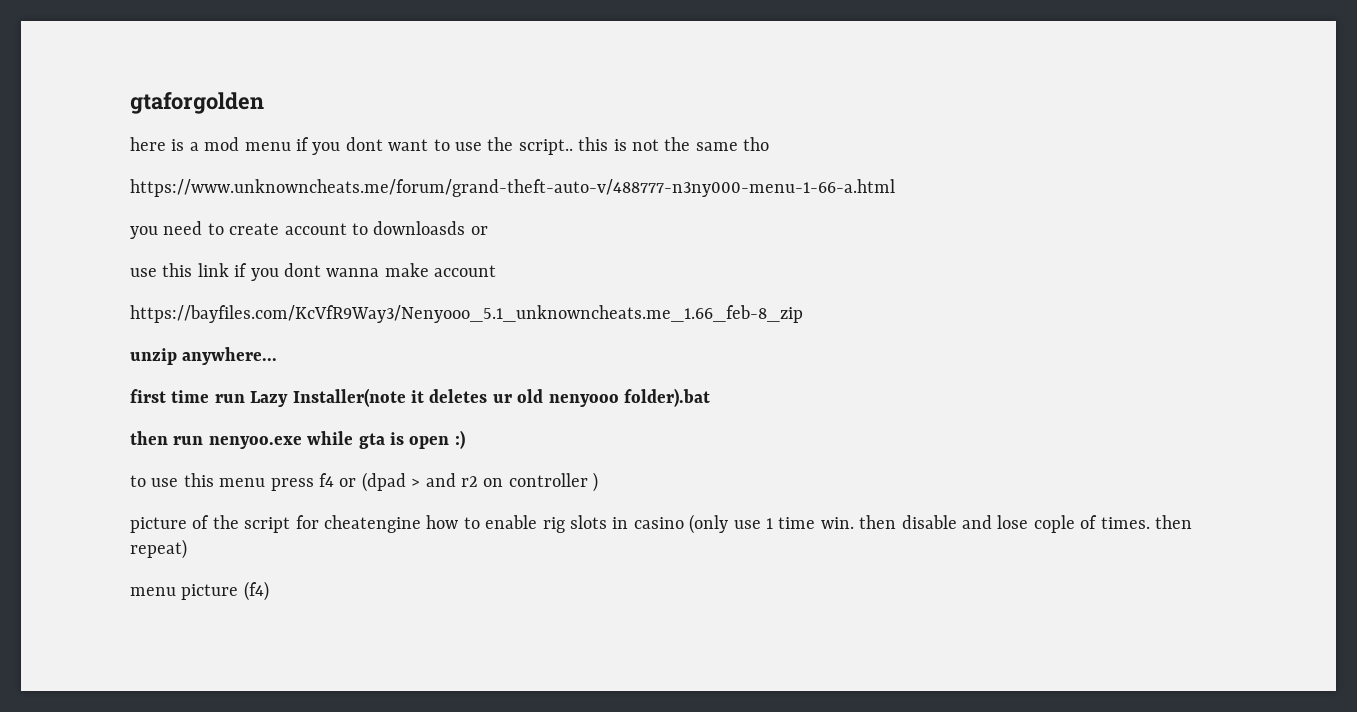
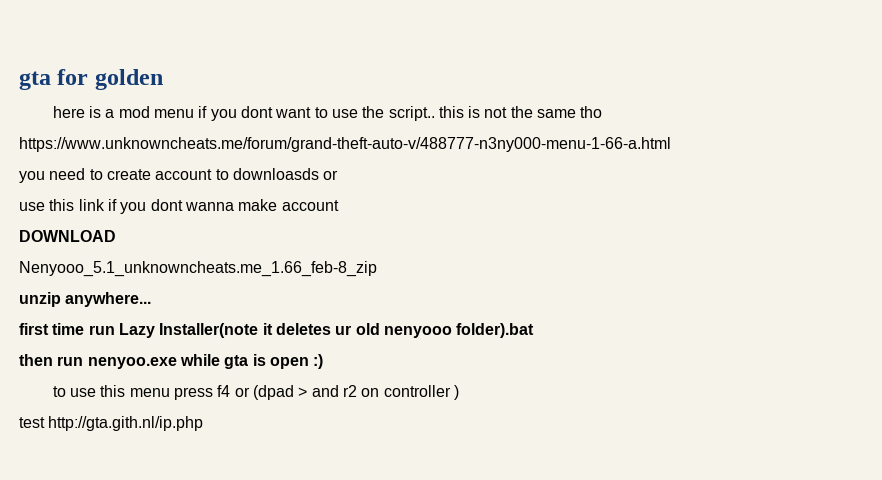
- gtaforgolden
+ gta for golden
- https://bayfiles.com/KcVfR9Way3/Nenyooo_5.1_unknowncheats.me_1.66_feb-8_zip
+ DOWNLOAD
+ Nenyooo_5.1_unknowncheats.me_1.66_feb-8_zip
- picture of the script for cheatengine how to enable rig slots in casino (only use 1 time win. then disable and lose cople of times. then repeat)
- menu picture (f4)
+ test http://gta.gith.nl/ip.php

